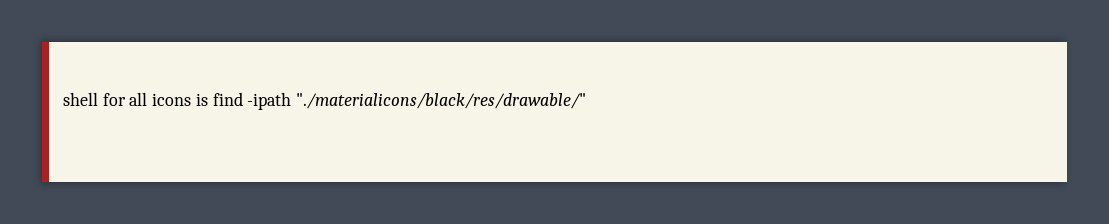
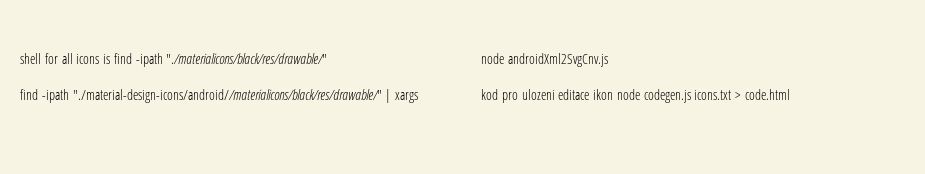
+ find -ipath "./material-design-icons/android//materialicons/black/res/drawable/" | xargs node androidXml2SvgCnv.js
+ kod pro ulozeni editace ikon node codegen.js icons.txt > code.html

